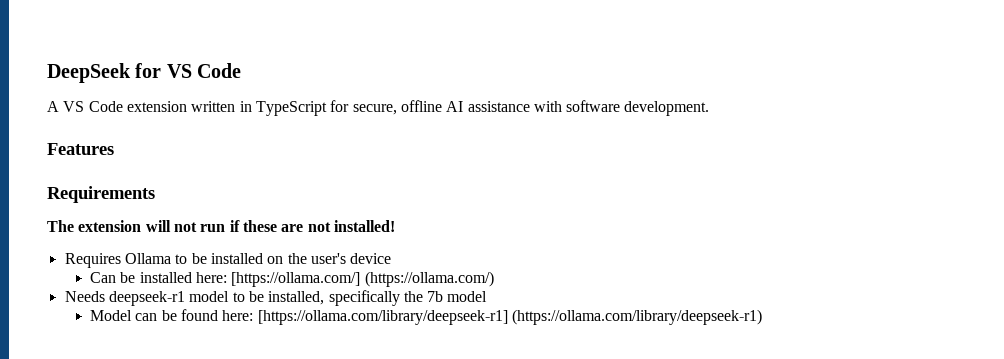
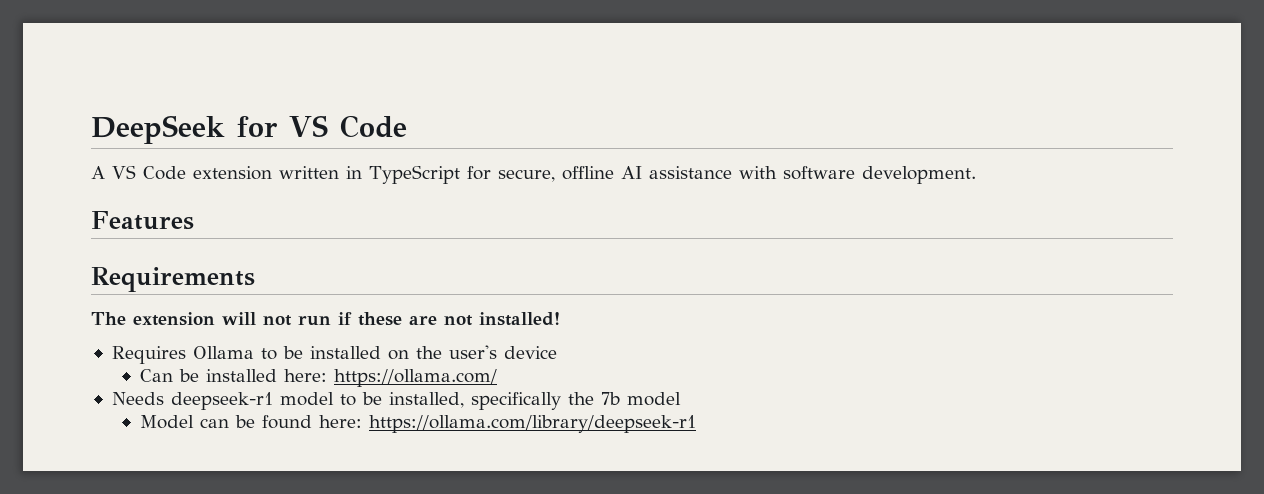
- Can be installed here: [https://ollama.com/] (https://ollama.com/)
+ Can be installed here: https://ollama.com/
- Model can be found here: [https://ollama.com/library/deepseek-r1] (https://ollama.com/library/deepseek-r1)
+ Model can be found here: https://ollama.com/library/deepseek-r1

